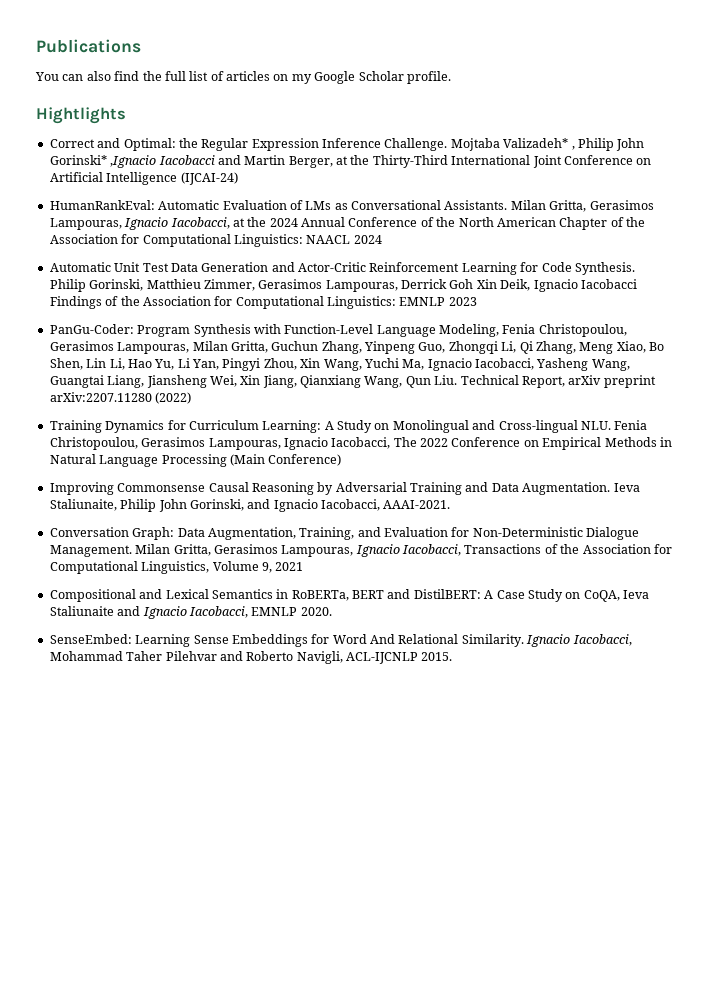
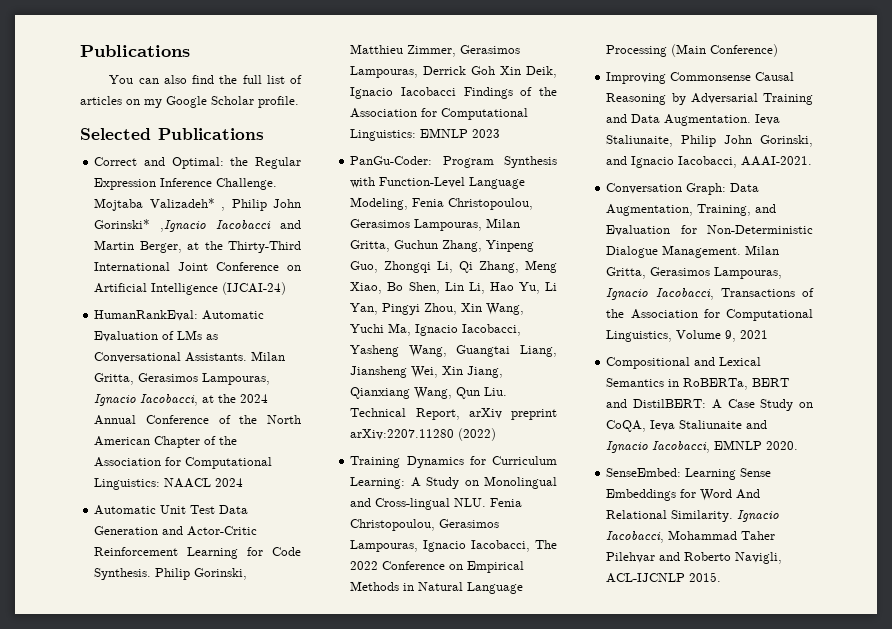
- Hightlights
+ Selected Publications

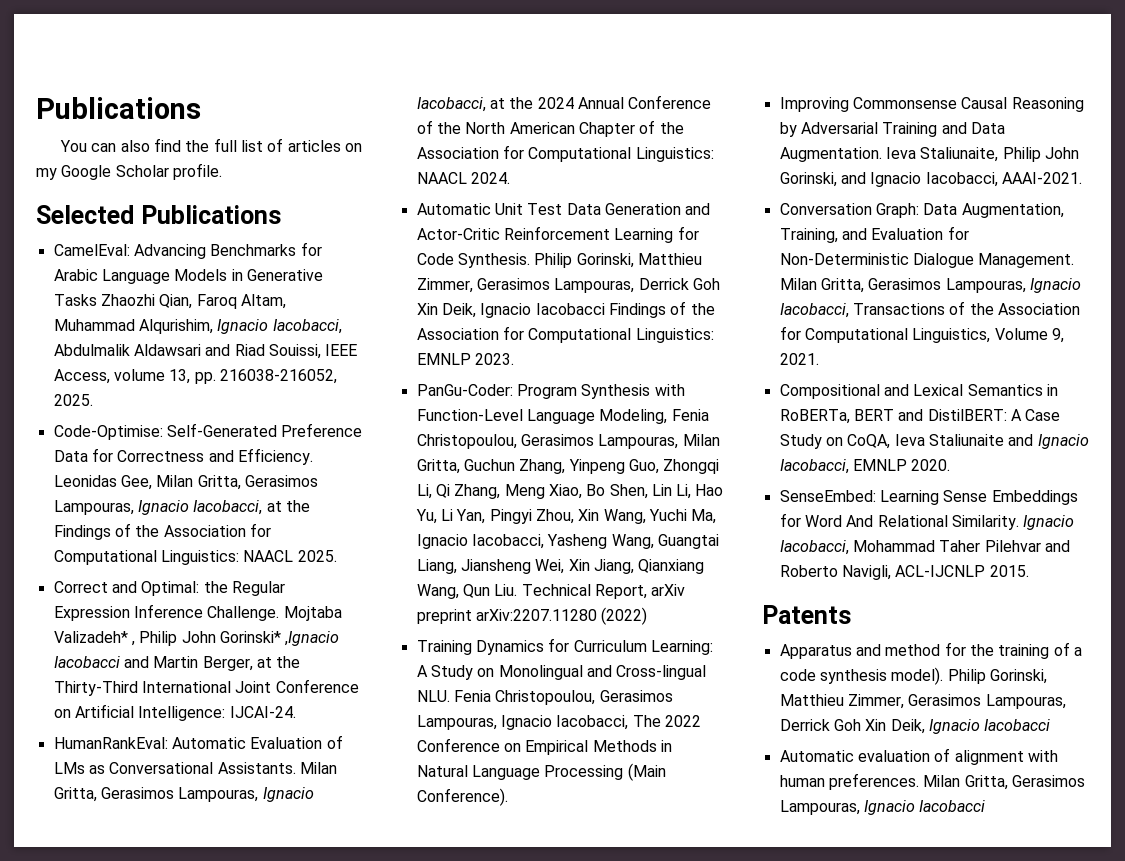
+ CamelEval: Advancing Benchmarks for Arabic Language Models in Generative Tasks Zhaozhi Qian, Faroq Altam, Muhammad Alqurishim, Ignacio Iacobacci, Abdulmalik Aldawsari and Riad Souissi, IEEE Access, volume 13, pp. 216038-216052, 2025.
+ Code-Optimise: Self-Generated Preference Data for Correctness and Efficiency. Leonidas Gee, Milan Gritta, Gerasimos Lampouras, Ignacio Iacobacci, at the Findings of the Association for Computational Linguistics: NAACL 2025.
- Mojtaba Valizadeh* , Philip John Gorinski* ,Ignacio Iacobacci and Martin Berger, at the Thirty-Third International Joint Conference on Artificial Intelligence (IJCAI-24)
+ Mojtaba Valizadeh* , Philip John Gorinski* ,Ignacio Iacobacci and Martin Berger, at the Thirty-Third International Joint Conference on Artificial Intelligence: IJCAI-24.
- Milan Gritta, Gerasimos Lampouras, Ignacio Iacobacci, at the 2024 Annual Conference of the North American Chapter of the Association for Computational Linguistics: NAACL 2024
+ Milan Gritta, Gerasimos Lampouras, Ignacio Iacobacci, at the 2024 Annual Conference of the North American Chapter of the Association for Computational Linguistics: NAACL 2024.
- Philip Gorinski, Matthieu Zimmer, Gerasimos Lampouras, Derrick Goh Xin Deik, Ignacio Iacobacci Findings of the Association for Computational Linguistics: EMNLP 2023
+ Philip Gorinski, Matthieu Zimmer, Gerasimos Lampouras, Derrick Goh Xin Deik, Ignacio Iacobacci Findings of the Association for Computational Linguistics: EMNLP 2023.
- Training Dynamics for Curriculum Learning: A Study on Monolingual and Cross-lingual NLU. Fenia Christopoulou, Gerasimos Lampouras, Ignacio Iacobacci, The 2022 Conference on Empirical Methods in Natural Language Processing (Main Conference)
+ Training Dynamics for Curriculum Learning: A Study on Monolingual and Cross-lingual NLU. Fenia Christopoulou, Gerasimos Lampouras, Ignacio Iacobacci, The 2022 Conference on Empirical Methods in Natural Language Processing (Main Conference).
- Milan Gritta, Gerasimos Lampouras, Ignacio Iacobacci, Transactions of the Association for Computational Linguistics, Volume 9, 2021
+ Milan Gritta, Gerasimos Lampouras, Ignacio Iacobacci, Transactions of the Association for Computational Linguistics, Volume 9, 2021.
+ Patents
+ Apparatus and method for the training of a code synthesis model). Philip Gorinski, Matthieu Zimmer, Gerasimos Lampouras, Derrick Goh Xin Deik, Ignacio Iacobacci
+ Automatic evaluation of alignment with human preferences. Milan Gritta, Gerasimos Lampouras, Ignacio Iacobacci

